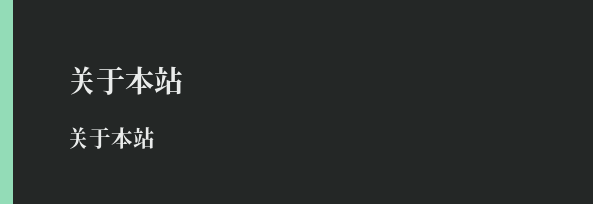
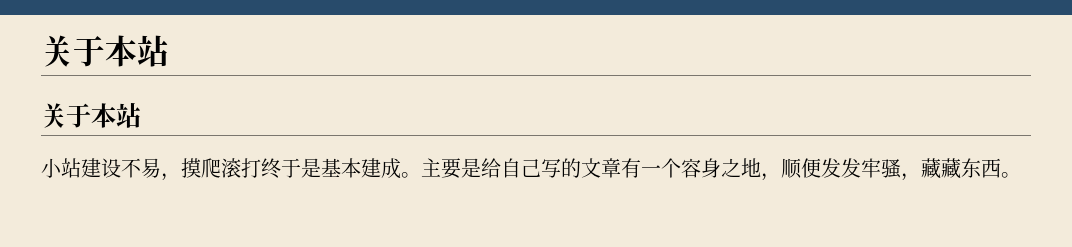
+ 小站建设不易，摸爬滚打终于是基本建成。主要是给自己写的文章有一个容身之地，顺便发发牢骚，藏藏东西。

